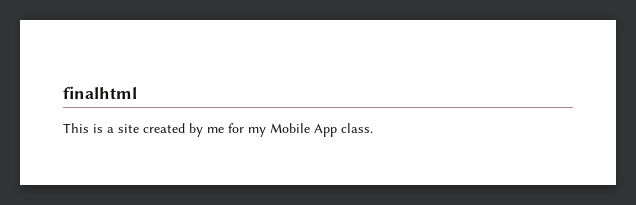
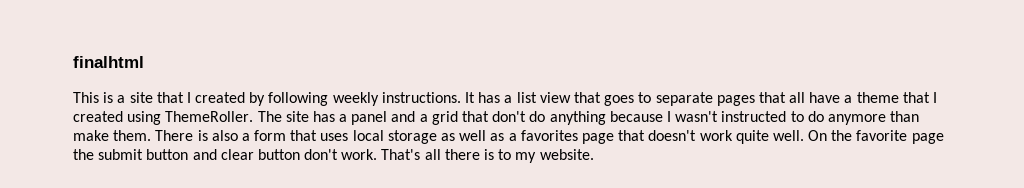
- This is a site created by me for my Mobile App class.
+ This is a site that I created by following weekly instructions. It has a list view that goes to separate pages that all have a theme that I created using ThemeRoller. The site has a panel and a grid that don't do anything because I wasn't instructed to do anymore than make them. There is also a form that uses local storage as well as a favorites page that doesn't work quite well. On the favorite page the submit button and clear button don't work. That's all there is to my website.

